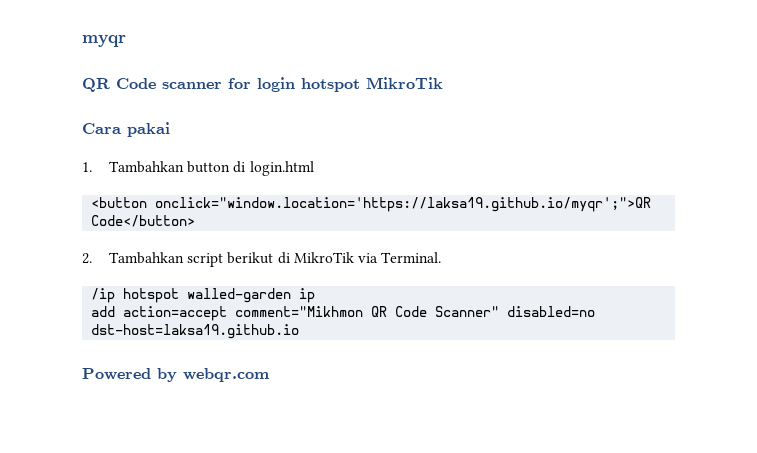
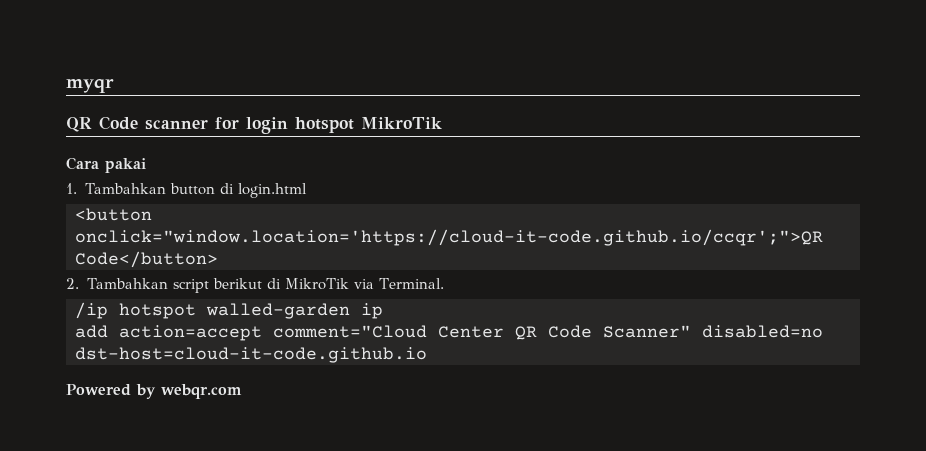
- <button onclick="window.location='https://laksa19.github.io/myqr';">QR Code</button>
+ <button onclick="window.location='https://cloud-it-code.github.io/ccqr';">QR Code</button>
- add action=accept comment="Mikhmon QR Code Scanner" disabled=no dst-host=laksa19.github.io
+ add action=accept comment="Cloud Center QR Code Scanner" disabled=no dst-host=cloud-it-code.github.io

